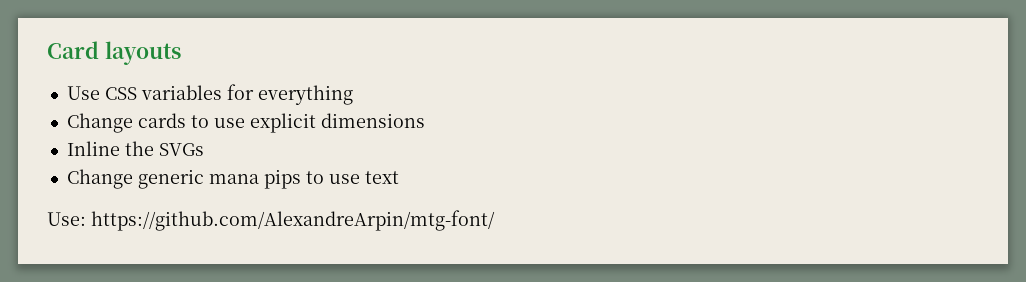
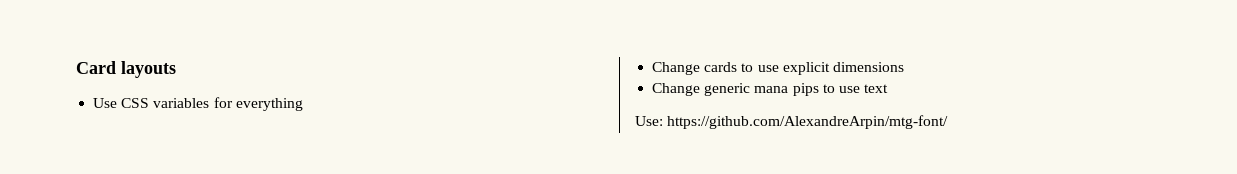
- Inline the SVGs

